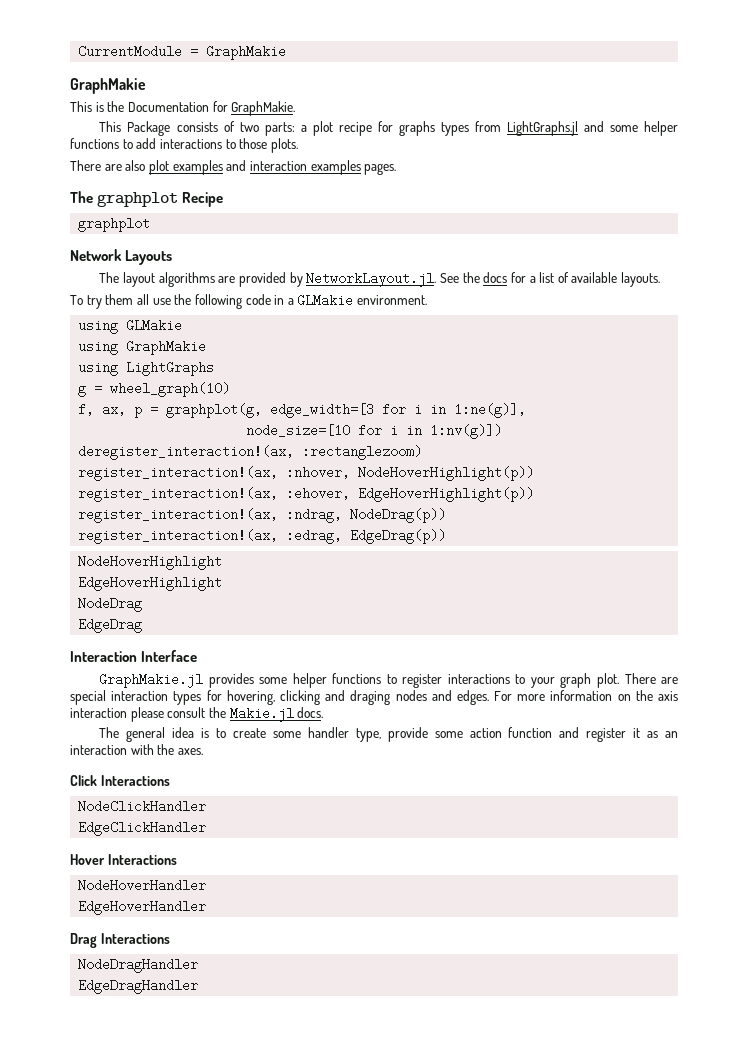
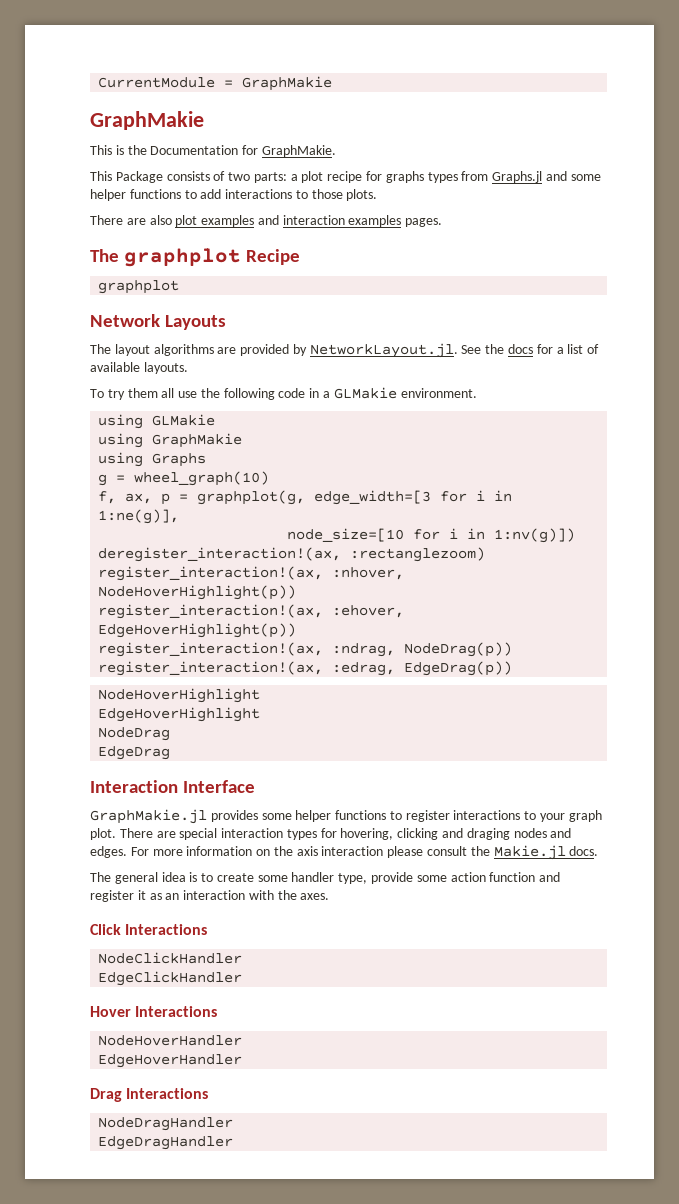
- This Package consists of two parts: a plot recipe for graphs types from LightGraphs.jl and some helper functions to add interactions to those plots.
+ This Package consists of two parts: a plot recipe for graphs types from Graphs.jl and some helper functions to add interactions to those plots.
- using LightGraphs
+ using Graphs

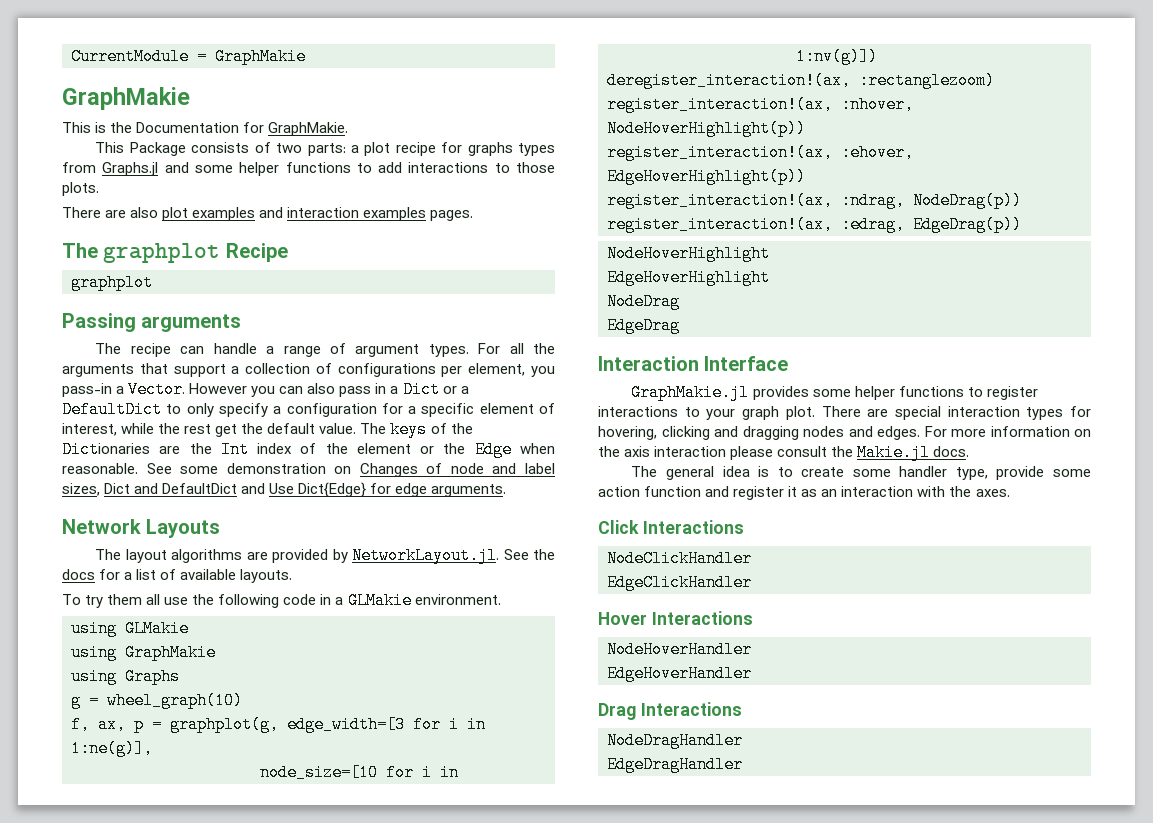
+ Passing arguments
+ The recipe can handle a range of argument types. For all the arguments that support a collection of configurations per element, you pass-in a Vector. However you can also pass in a Dict or a DefaultDict to only specify a configuration for a specific element of interest, while the rest get the default value. The keys of the Dictionaries are the Int index of the element or the Edge when reasonable. See some demonstration on Changes of node and label sizes, Dict and DefaultDict and Use Dict{Edge} for edge arguments.
- There are special interaction types for hovering, clicking and draging nodes and edges.
+ There are special interaction types for hovering, clicking and dragging nodes and edges.

